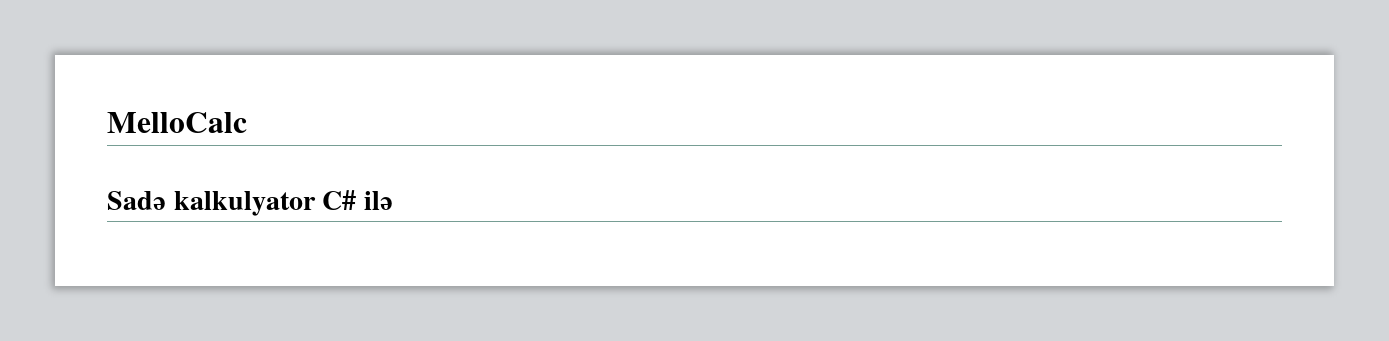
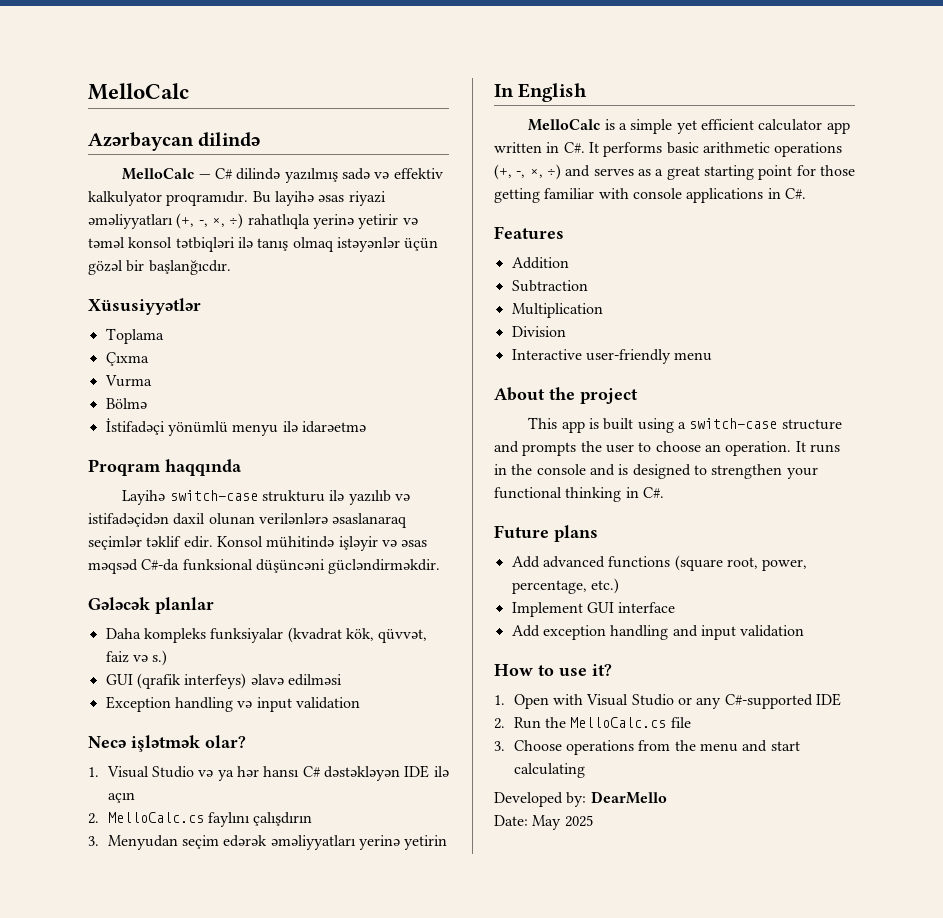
- Sadə kalkulyator C# ilə
+ Azərbaycan dilində
+ MelloCalc — C# dilində yazılmış sadə və effektiv kalkulyator proqramıdır. Bu layihə əsas riyazi əməliyyatları (+, -, ×, ÷) rahatlıqla yerinə yetirir və təməl konsol tətbiqləri ilə tanış olmaq istəyənlər üçün gözəl bir başlanğıcdır.
+ Xüsusiyyətlər
+ Toplama
+ Çıxma
+ Vurma
+ Bölmə
+ İstifadəçi yönümlü menyu ilə idarəetmə
+ Proqram haqqında
+ Layihə switch-case strukturu ilə yazılıb və istifadəçidən daxil olunan verilənlərə əsaslanaraq seçimlər təklif edir. Konsol mühitində işləyir və əsas məqsəd C#-da funksional düşüncəni gücləndirməkdir.
+ Gələcək planlar
+ Daha kompleks funksiyalar (kvadrat kök, qüvvət, faiz və s.)
+ GUI (qrafik interfeys) əlavə edilməsi
+ Exception handling və input validation
+ Necə işlətmək olar?
+ 1. Visual Studio və ya hər hansı C# dəstəkləyən IDE ilə açın
+ 2. MelloCalc.cs faylını çalışdırın
+ 3. Menyudan seçim edərək əməliyyatları yerinə yetirin
+ In English
+ MelloCalc is a simple yet efficient calculator app written in C#. It performs basic arithmetic operations (+, -, ×, ÷) and serves as a great starting point for those getting familiar with console applications in C#.
+ Features
+ Addition
+ Subtraction
+ Multiplication
+ Division
+ Interactive user-friendly menu
+ About the project
+ This app is built using a switch-case structure and prompts the user to choose an operation. It runs in the console and is designed to strengthen your functional thinking in C#.
+ Future plans
+ Add advanced functions (square root, power, percentage, etc.)
+ Implement GUI interface
+ Add exception handling and input validation
+ How to use it?
+ 1. Open with Visual Studio or any C#-supported IDE
+ 2. Run the MelloCalc.cs file
+ 3. Choose operations from the menu and start calculating
+ Developed by: DearMello
+ Date: May 2025

